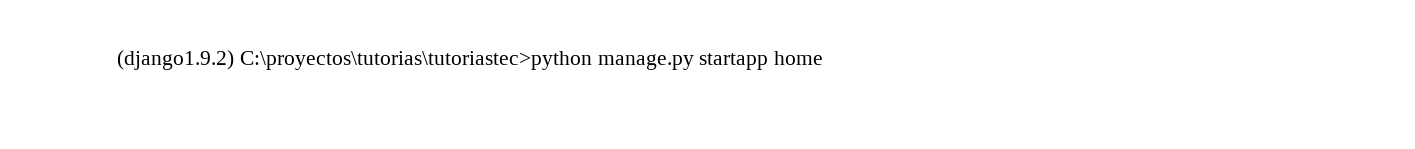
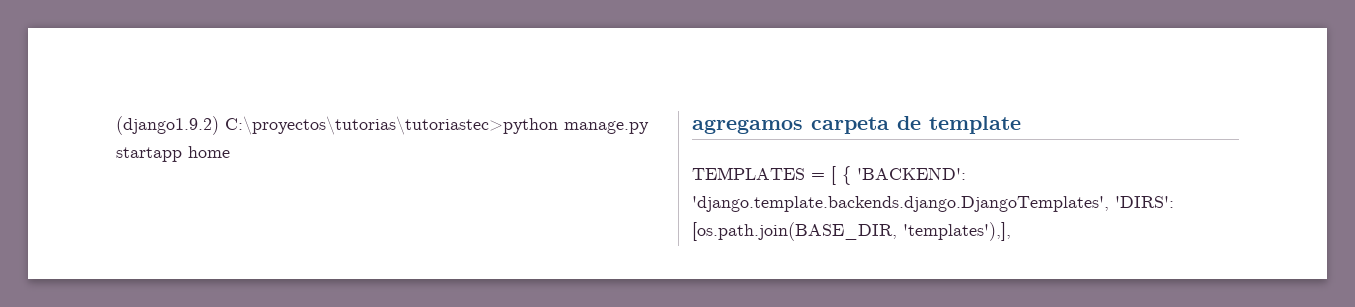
+ agregamos carpeta de template
+ TEMPLATES = [ { 'BACKEND': 'django.template.backends.django.DjangoTemplates', 'DIRS': [os.path.join(BASE_DIR, 'templates'),],

